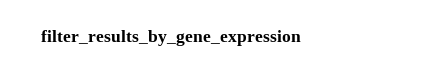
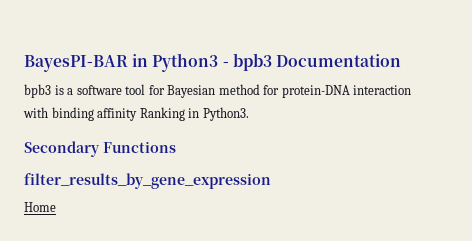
+ BayesPI-BAR in Python3 - bpb3 Documentation
+ bpb3 is a software tool for Bayesian method for protein-DNA interaction with binding affinity Ranking in Python3.
+ Secondary Functions
+ Home

